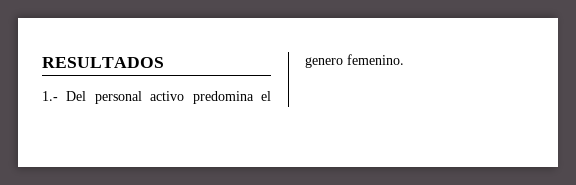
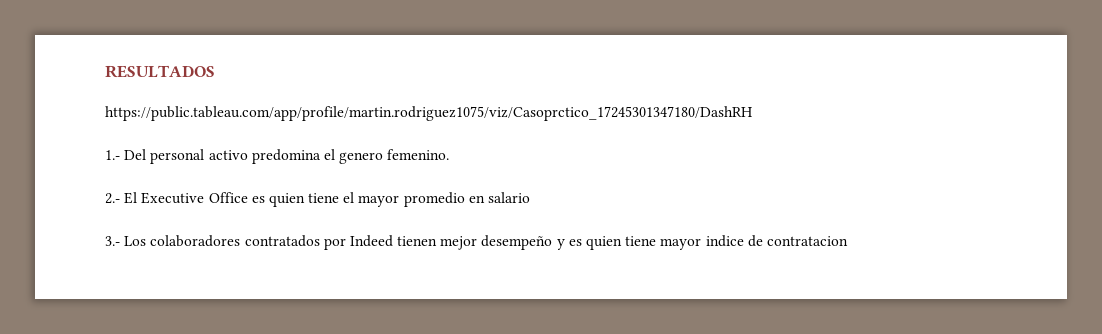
+ https://public.tableau.com/app/profile/martin.rodriguez1075/viz/Casoprctico_17245301347180/DashRH
+ 2.- El Executive Office es quien tiene el mayor promedio en salario
+ 3.- Los colaboradores contratados por Indeed tienen mejor desempeño y es quien tiene mayor indice de contratacion

